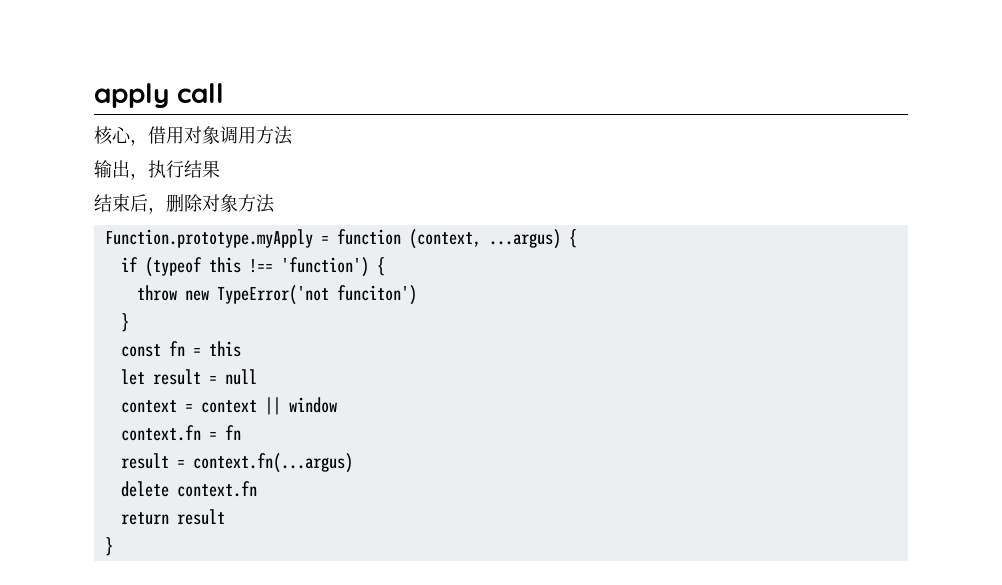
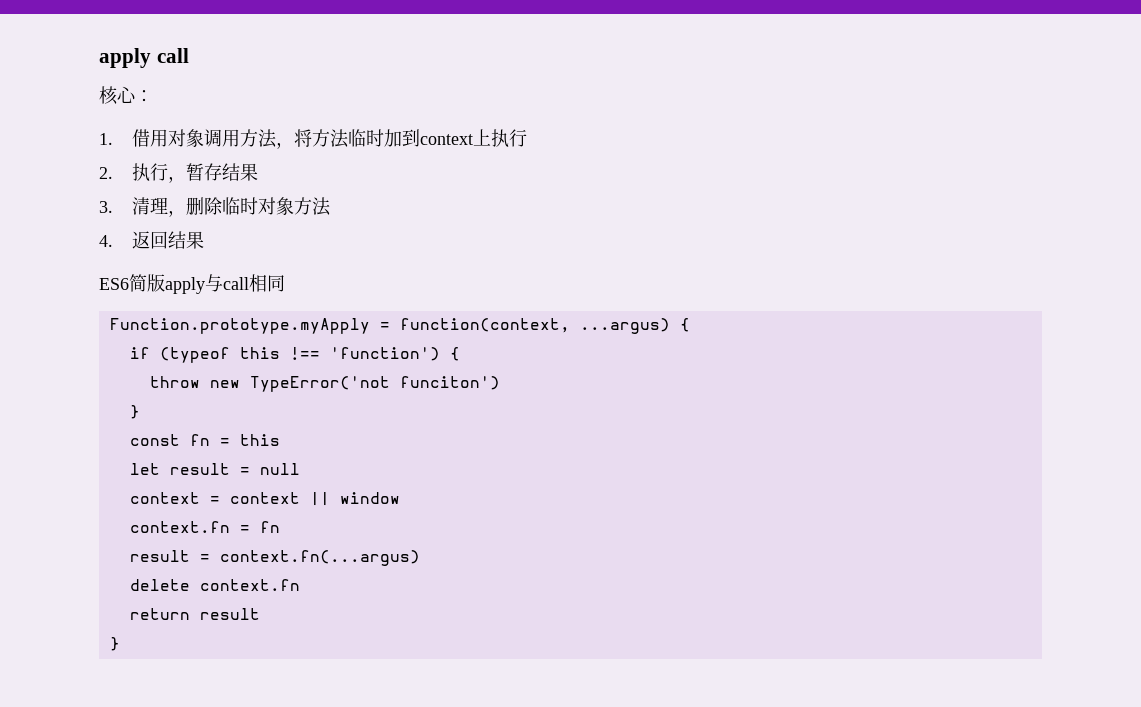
- 核心，借用对象调用方法
- 输出，执行结果
- 结束后，删除对象方法
+ 核心：
+ 1.借用对象调用方法，将方法临时加到context上执行
+ 2.执行，暂存结果
+ 3.清理，删除临时对象方法
+ 4.返回结果
+ ES6简版apply与call相同
- Function.prototype.myApply = function (context, ...argus) {
+ Function.prototype.myApply = function(context, ...argus) {

